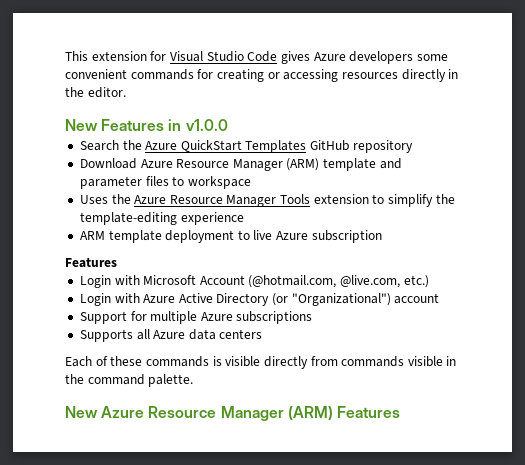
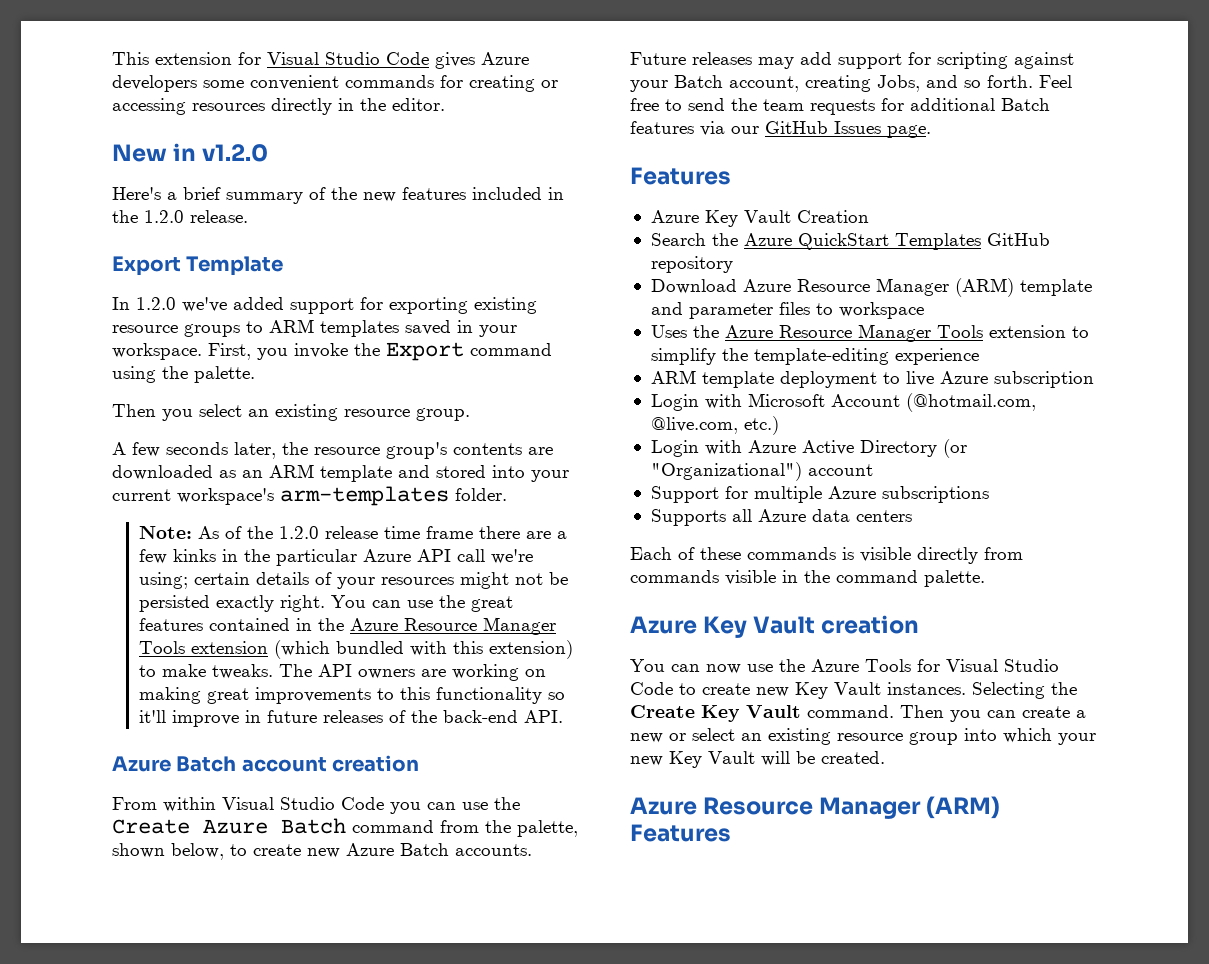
- New Features in v1.0.0
+ New in v1.2.0
+ Here's a brief summary of the new features included in the 1.2.0 release.
+ Export Template
+ In 1.2.0 we've added support for exporting existing resource groups to ARM templates saved in your workspace. First, you invoke the Export command using the palette.
+ Then you select an existing resource group.
+ A few seconds later, the resource group's contents are downloaded as an ARM template and stored into your current workspace's arm-templates folder.
+ Note: As of the 1.2.0 release time frame there are a few kinks in the particular Azure API call we're using; certain details of your resources might not be persisted exactly right. You can use the great features contained in the Azure Resource Manager Tools extension (which bundled with this extension) to make tweaks. The API owners are working on making great improvements to this functionality so it'll improve in future releases of the back-end API.
+ Azure Batch account creation
+ From within Visual Studio Code you can use the Create Azure Batch command from the palette, shown below, to create new Azure Batch accounts. Future releases may add support for scripting against your Batch account, creating Jobs, and so forth. Feel free to send the team requests for additional Batch features via our GitHub Issues page.
+ Features
+ Azure Key Vault Creation
  ARM template deployment to live Azure subscription
- Features
- New Azure Resource Manager (ARM) Features
+ Azure Key Vault creation
+ You can now use the Azure Tools for Visual Studio Code to create new Key Vault instances. Selecting the Create Key Vault command. Then you can create a new or select an existing resource group into which your new Key Vault will be created.
+ Azure Resource Manager (ARM) Features

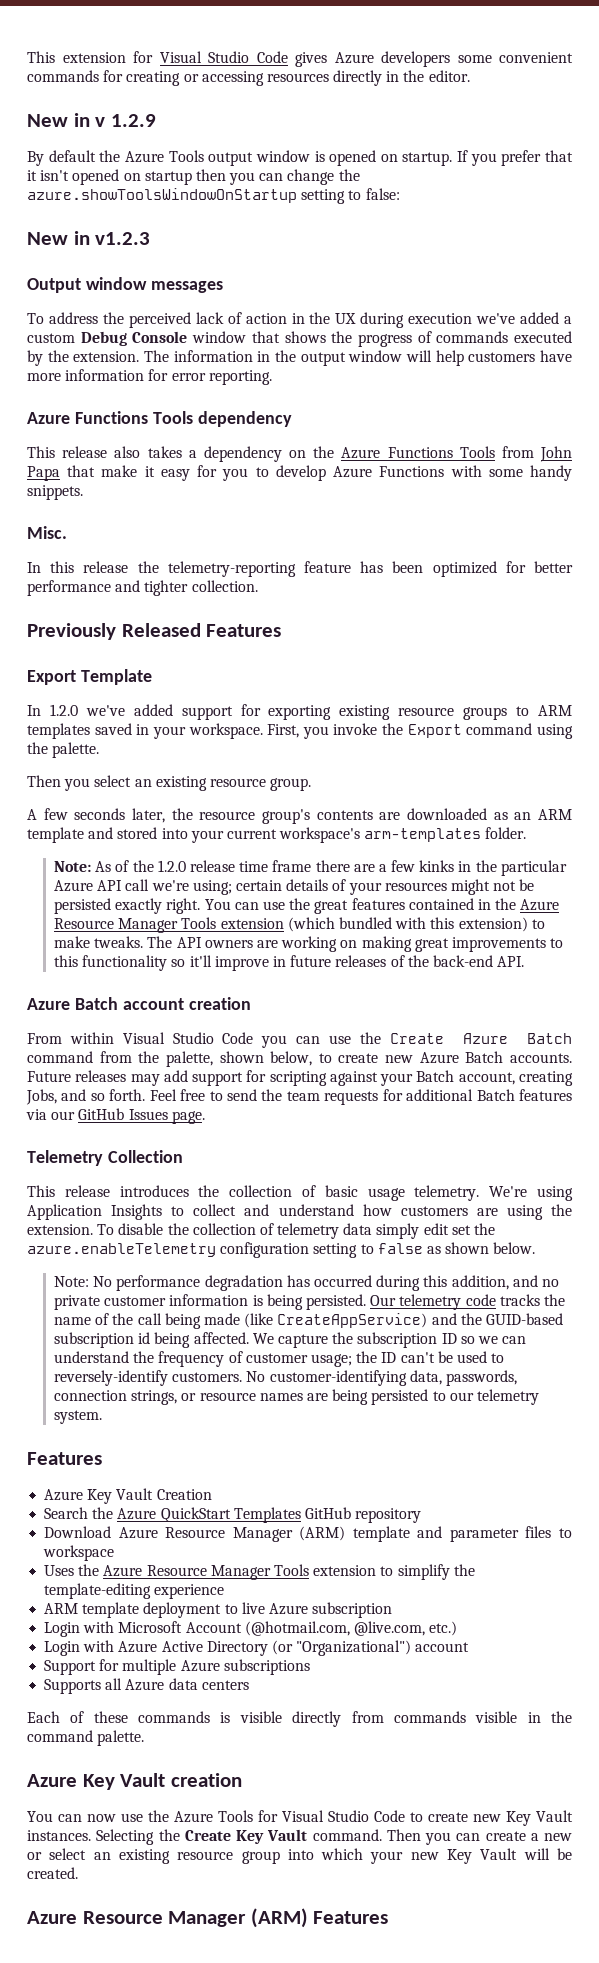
- New in v1.2.0
- Here's a brief summary of the new features included in the 1.2.0 release.
+ New in v 1.2.9
+ By default the Azure Tools output window is opened on startup. If you prefer that it isn't opened on startup then you can change the azure.showToolsWindowOnStartup setting to false:
+ New in v1.2.3
+ Output window messages
+ To address the perceived lack of action in the UX during execution we've added a custom Debug Console window that shows the progress of commands executed by the extension. The information in the output window will help customers have more information for error reporting.
+ Azure Functions Tools dependency
+ This release also takes a dependency on the Azure Functions Tools from John Papa that make it easy for you to develop Azure Functions with some handy snippets.
+ Misc.
+ In this release the telemetry-reporting feature has been optimized for better performance and tighter collection.
+ Previously Released Features
+ Telemetry Collection
+ This release introduces the collection of basic usage telemetry. We're using Application Insights to collect and understand how customers are using the extension. To disable the collection of telemetry data simply edit set the azure.enableTelemetry configuration setting to false as shown below.
+ Note: No performance degradation has occurred during this addition, and no private customer information is being persisted. Our telemetry code tracks the name of the call being made (like CreateAppService) and the GUID-based subscription id being affected. We capture the subscription ID so we can understand the frequency of customer usage; the ID can't be used to reversely-identify customers. No customer-identifying data, passwords, connection strings, or resource names are being persisted to our telemetry system.

